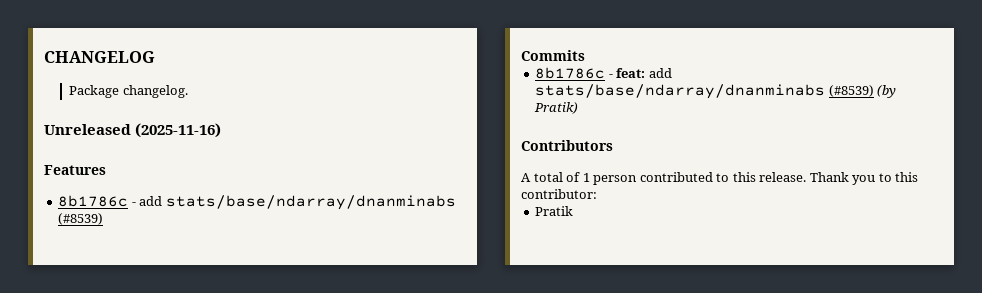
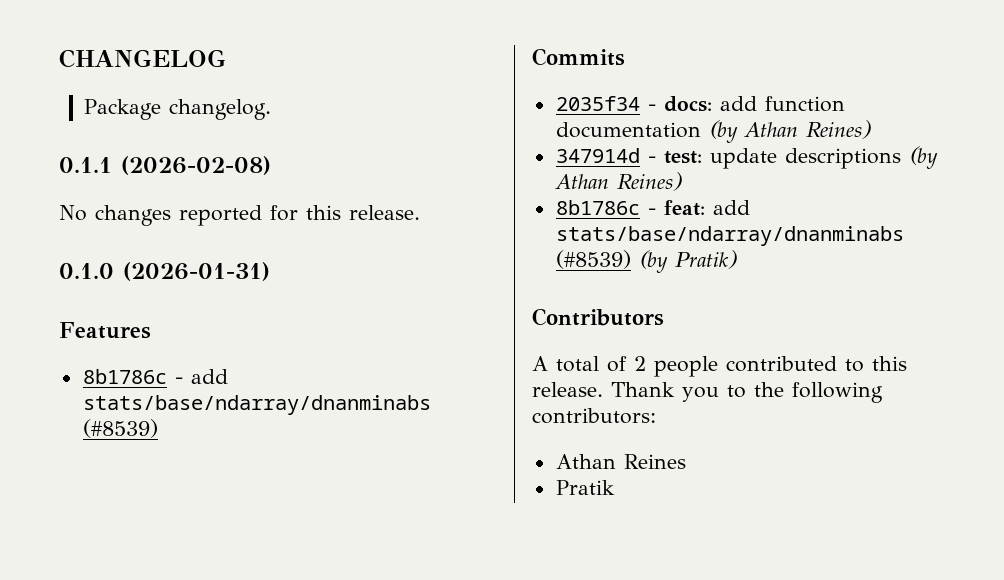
- Unreleased (2025-11-16)
+ 0.1.1 (2026-02-08)
+ No changes reported for this release.
+ 0.1.0 (2026-01-31)
+ 2035f34 - docs: add function documentation (by Athan Reines)
+ 347914d - test: update descriptions (by Athan Reines)
- A total of 1 person contributed to this release.
+ A total of 2 people contributed to this release.
- Thank you to this contributor:
+ Thank you to the following contributors:
+ Athan Reines

